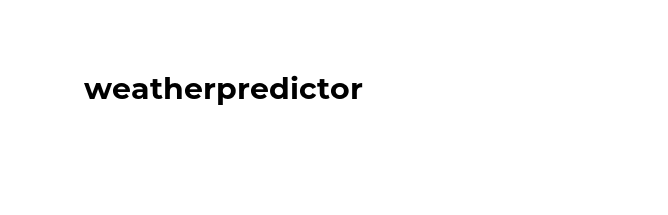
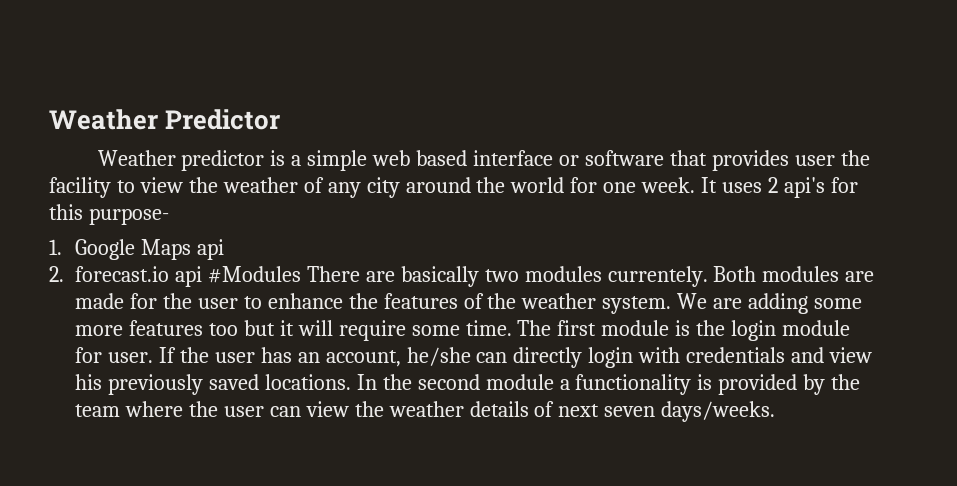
- weatherpredictor
+ Weather Predictor
+ Weather predictor is a simple web based interface or software that provides user the facility to view the weather of any city around the world for one week. It uses 2 api's for this purpose-
+ 1. Google Maps api
+ 2. forecast.io api #Modules There are basically two modules currentely. Both modules are made for the user to enhance the features of the weather system. We are adding some more features too but it will require some time. The first module is the login module for user. If the user has an account, he/she can directly login with credentials and view his previously saved locations. In the second module a functionality is provided by the team where the user can view the weather details of next seven days/weeks.

